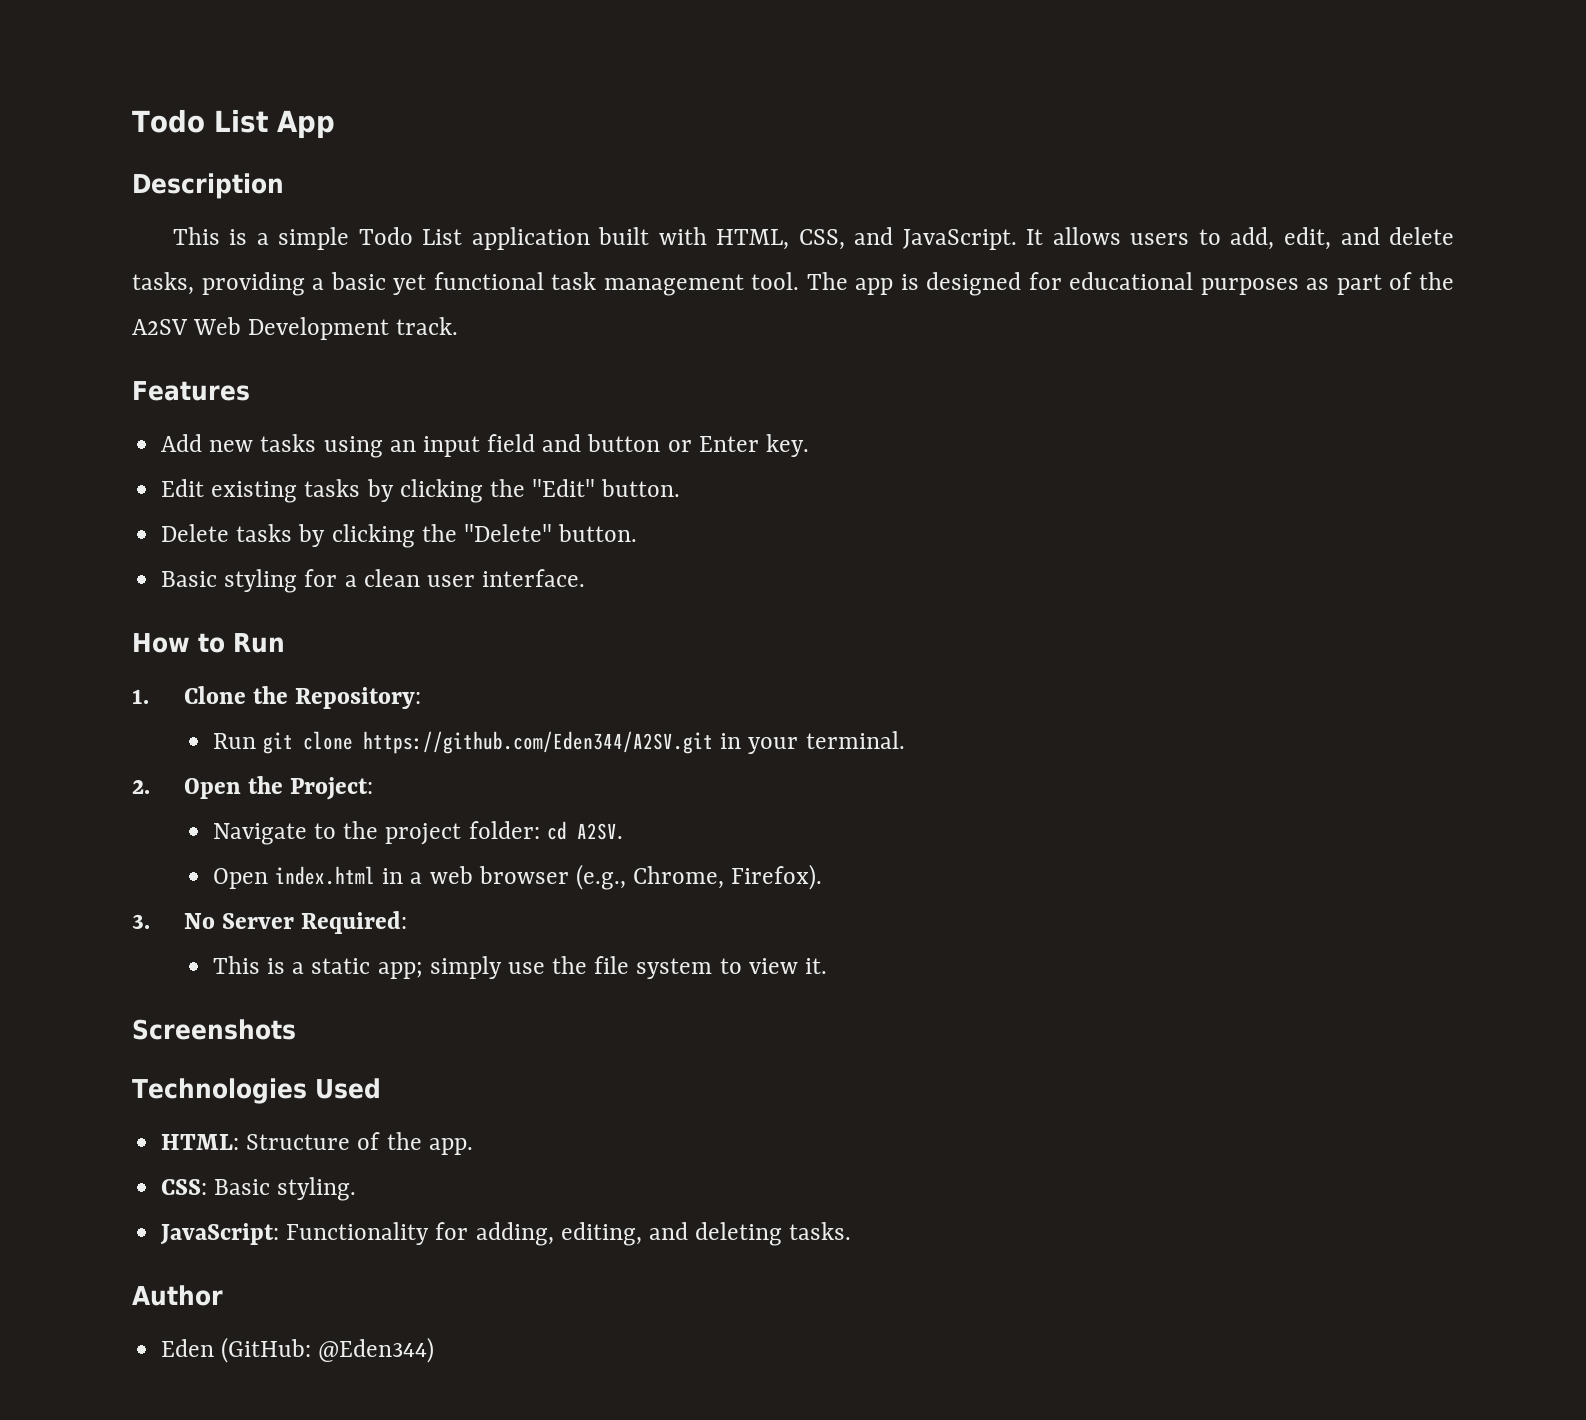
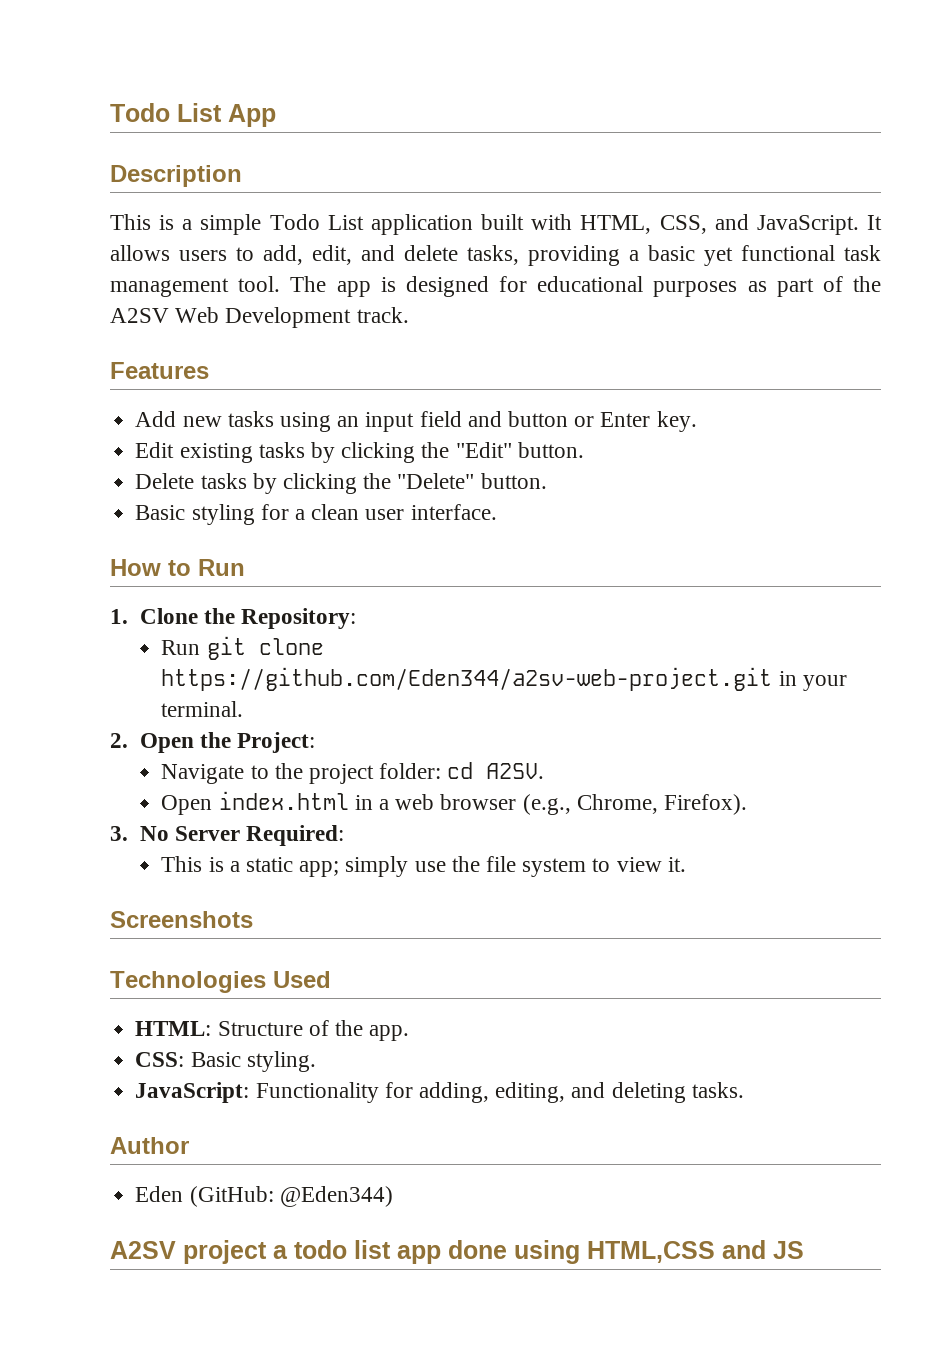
- Run git clone https://github.com/Eden344/A2SV.git in your terminal.
+ Run git clone https://github.com/Eden344/a2sv-web-project.git in your terminal.
+ A2SV project a todo list app done using HTML,CSS and JS

